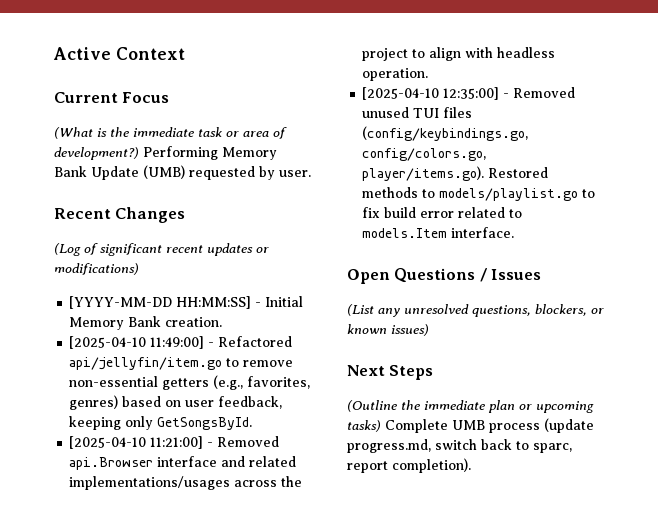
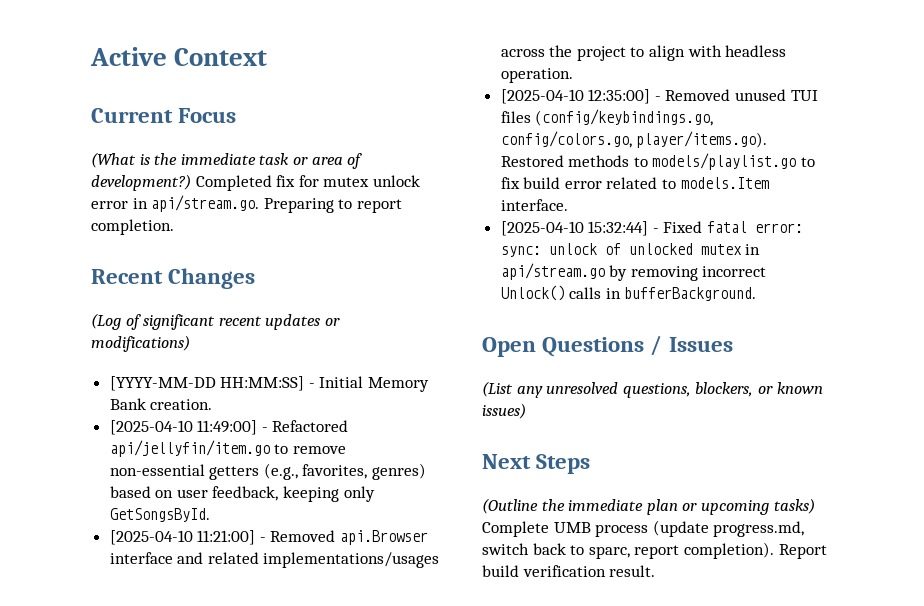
- Performing Memory Bank Update (UMB) requested by user.
+ Completed fix for mutex unlock error in api/stream.go. Preparing to report completion.
+ [2025-04-10 15:32:44] - Fixed fatal error: sync: unlock of unlocked mutex in api/stream.go by removing incorrect Unlock() calls in bufferBackground.
+ Report build verification result.

